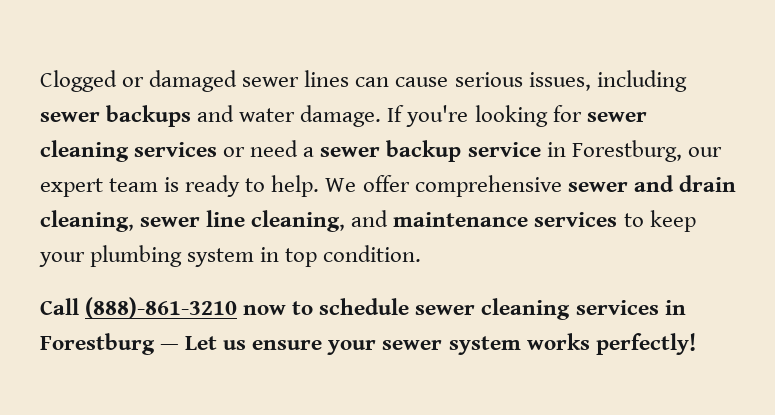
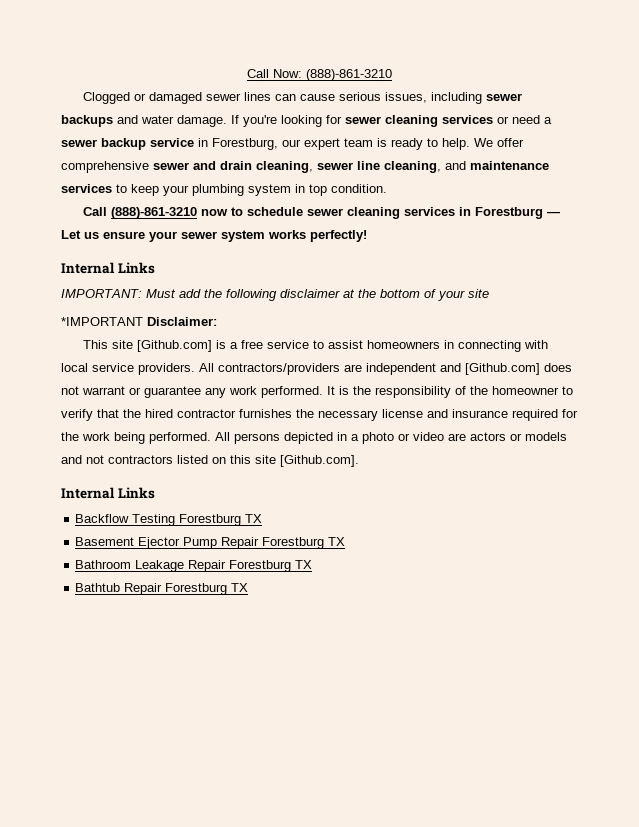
+ Call Now: (888)-861-3210
  Call (888)-861-3210 now to schedule sewer cleaning services in Forestburg — Let us ensure your sewer system works perfectly!
+ Internal Links
+ IMPORTANT: Must add the following disclaimer at the bottom of your site
+ *IMPORTANT Disclaimer:
+ This site [Github.com] is a free service to assist homeowners in connecting with local service providers. All contractors/providers are independent and [Github.com] does not warrant or guarantee any work performed. It is the responsibility of the homeowner to verify that the hired contractor furnishes the necessary license and insurance required for the work being performed. All persons depicted in a photo or video are actors or models and not contractors listed on this site [Github.com].
+ Internal Links
+ Backflow Testing Forestburg TX
+ Basement Ejector Pump Repair Forestburg TX
+ Bathroom Leakage Repair Forestburg TX
+ Bathtub Repair Forestburg TX

